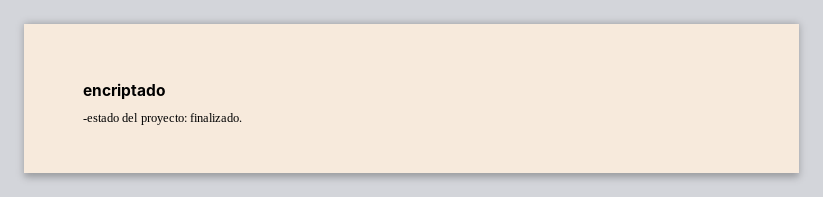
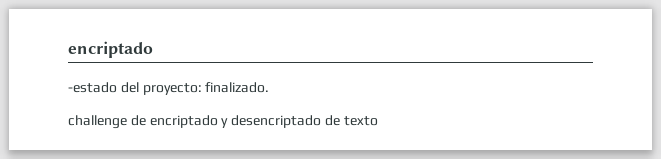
+ challenge de encriptado y desencriptado de texto

